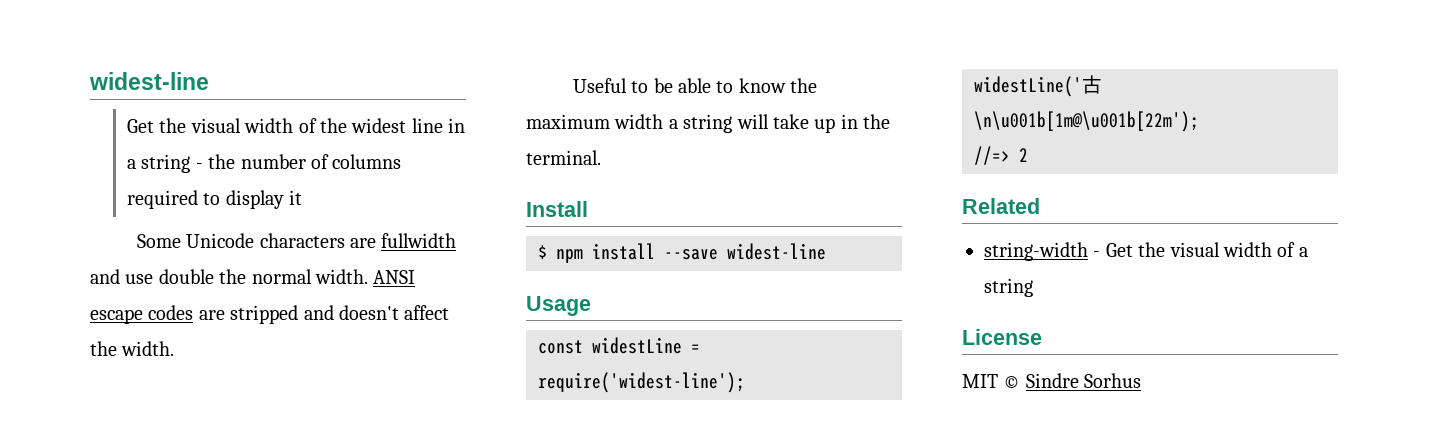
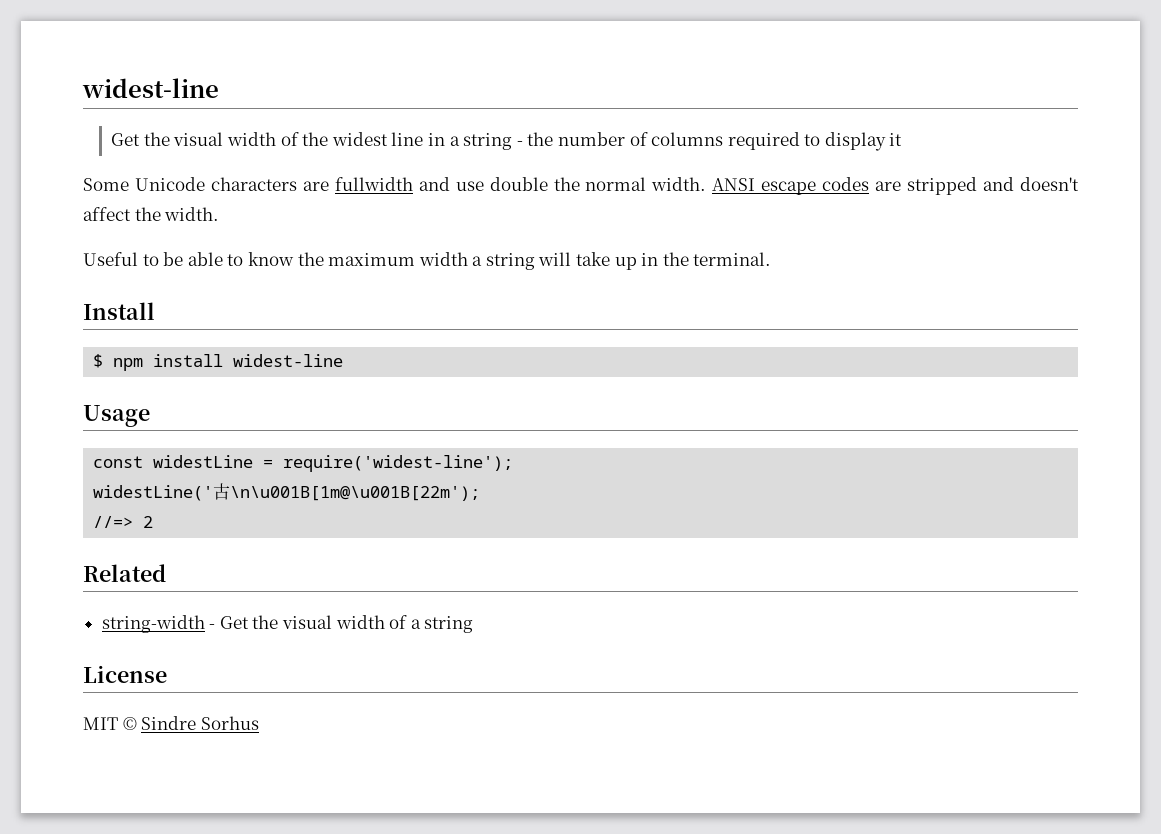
- $ npm install --save widest-line
+ $ npm install widest-line
- widestLine('古\n\u001b[1m@\u001b[22m');
+ widestLine('古\n\u001B[1m@\u001B[22m');

